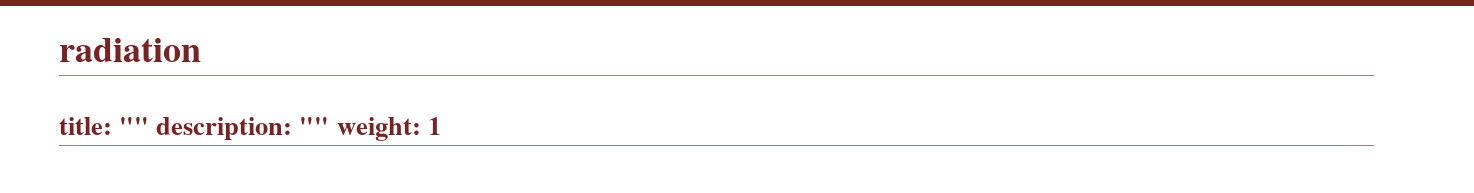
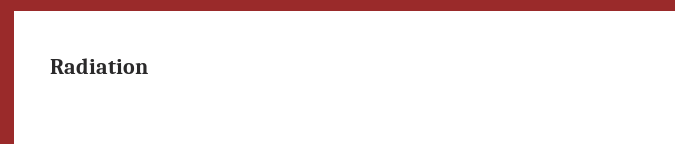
- radiation
- title: "" description: "" weight: 1
+ Radiation

